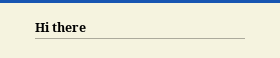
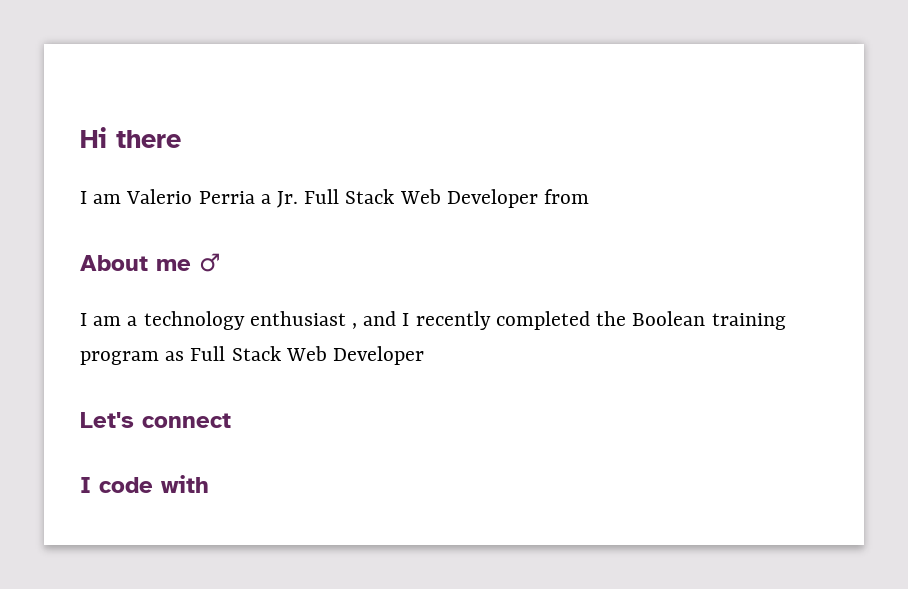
+ I am Valerio Perria a Jr. Full Stack Web Developer from
+ About me ♂
+ I am a technology enthusiast , and I recently completed the Boolean training program as Full Stack Web Developer
+ Let's connect
+ I code with

